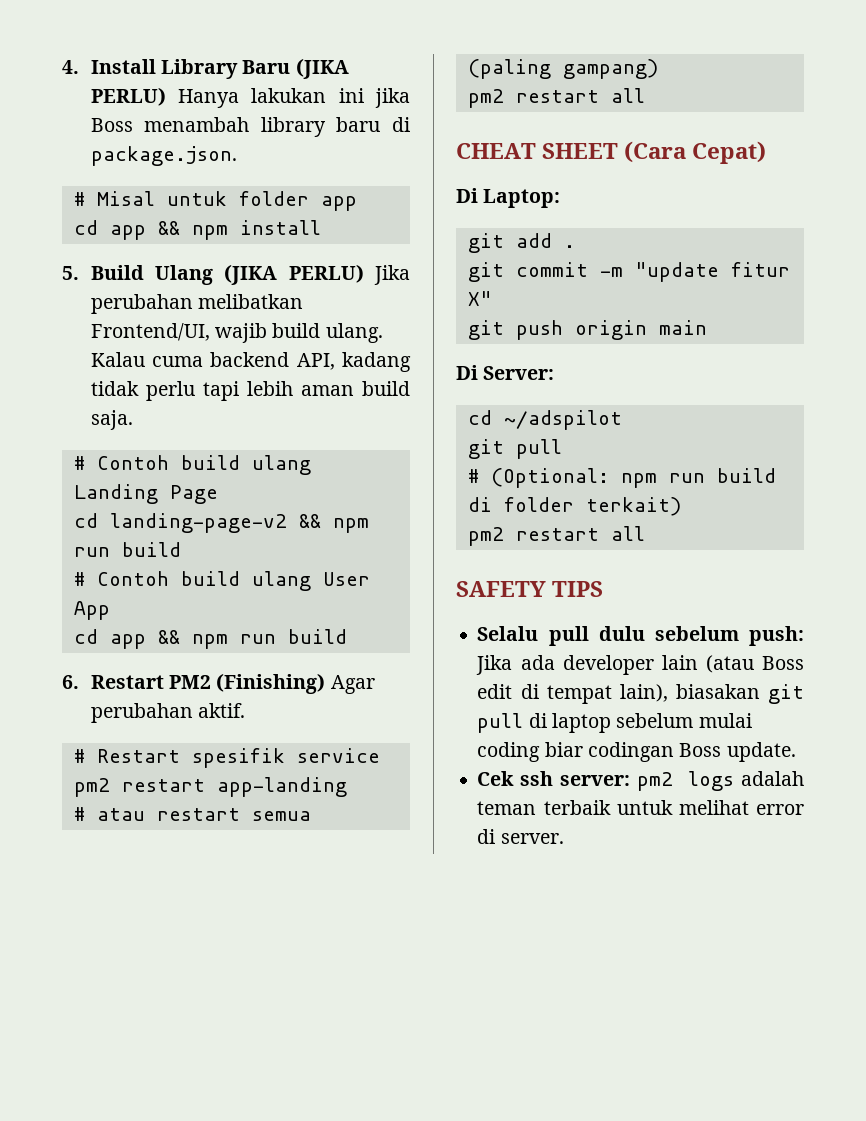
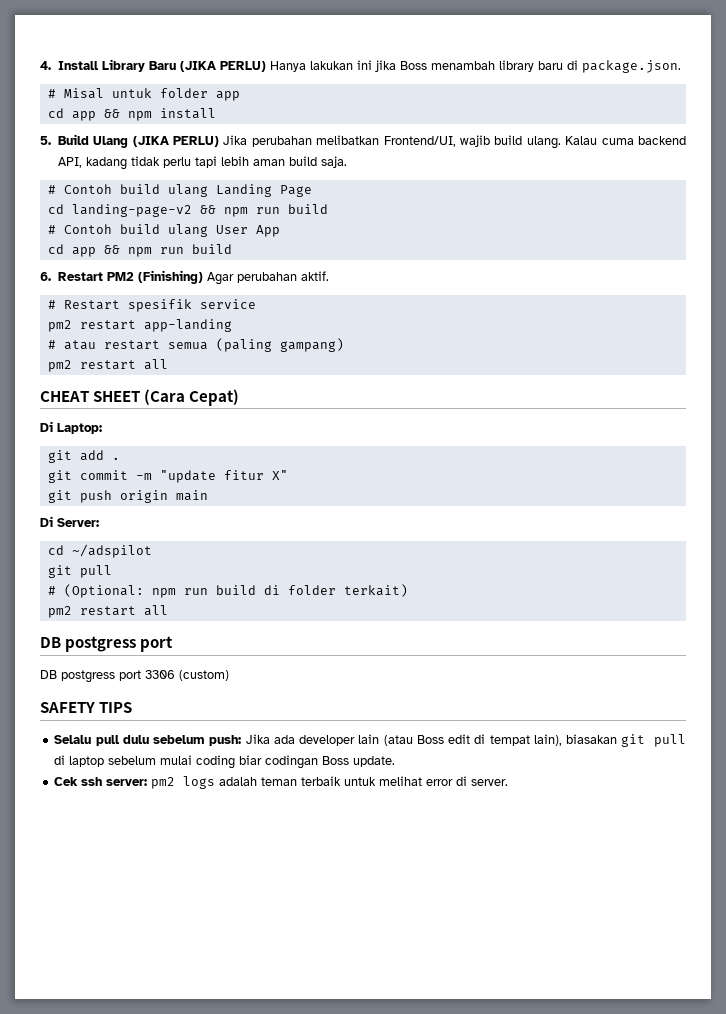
  # (Optional: npm run build di folder terkait)
  pm2 restart all
+ DB postgress port
+ DB postgress port 3306 (custom)

